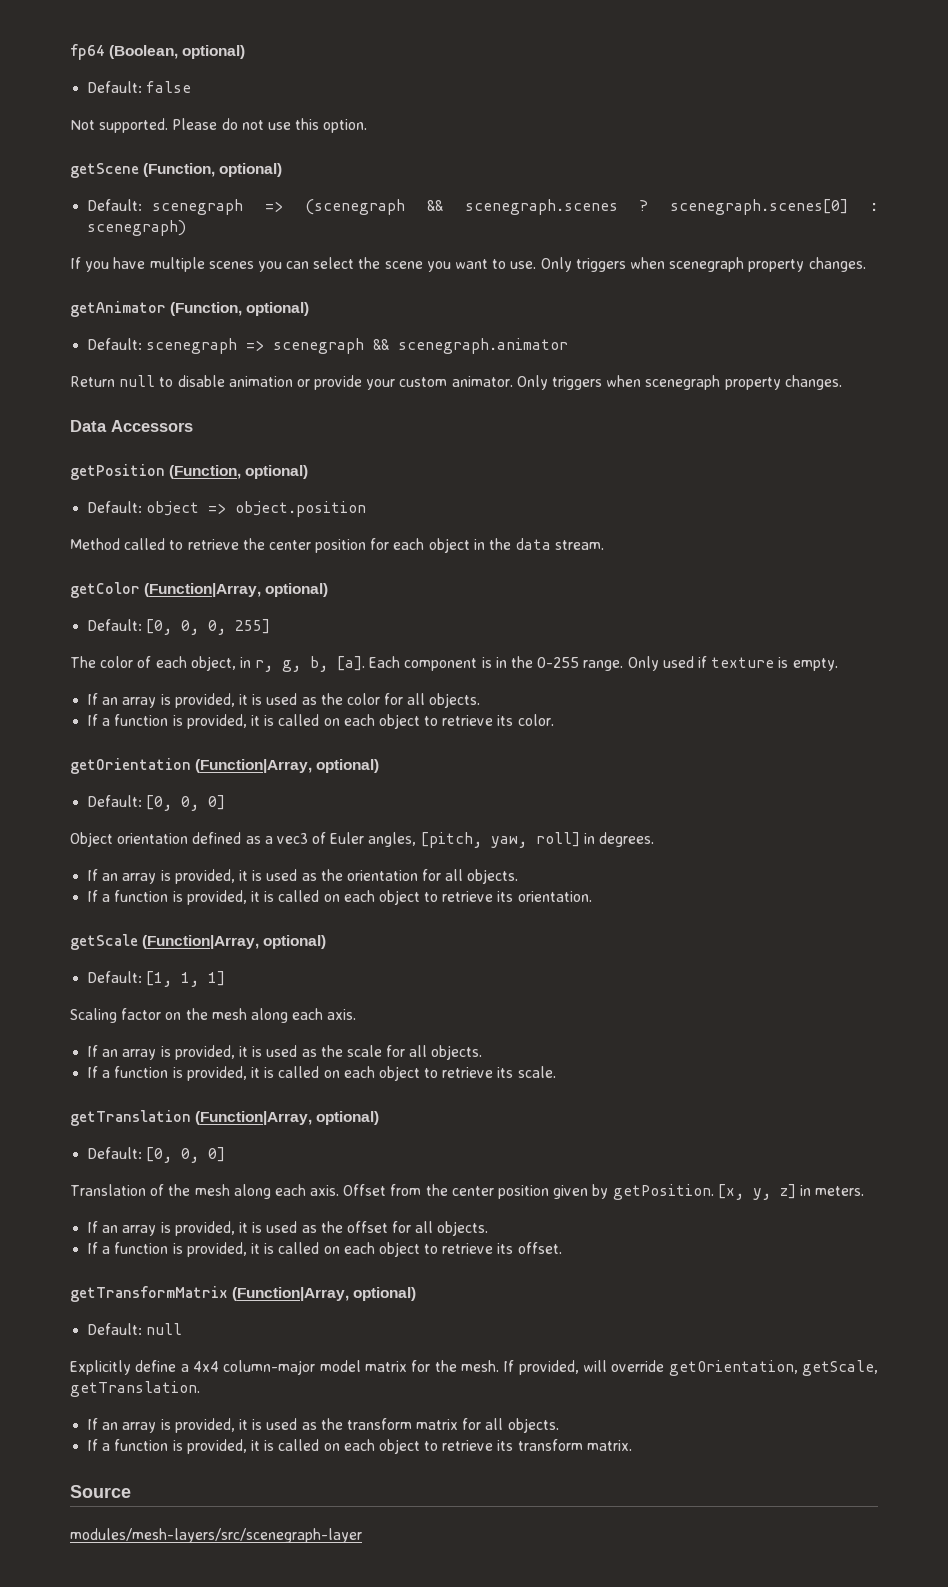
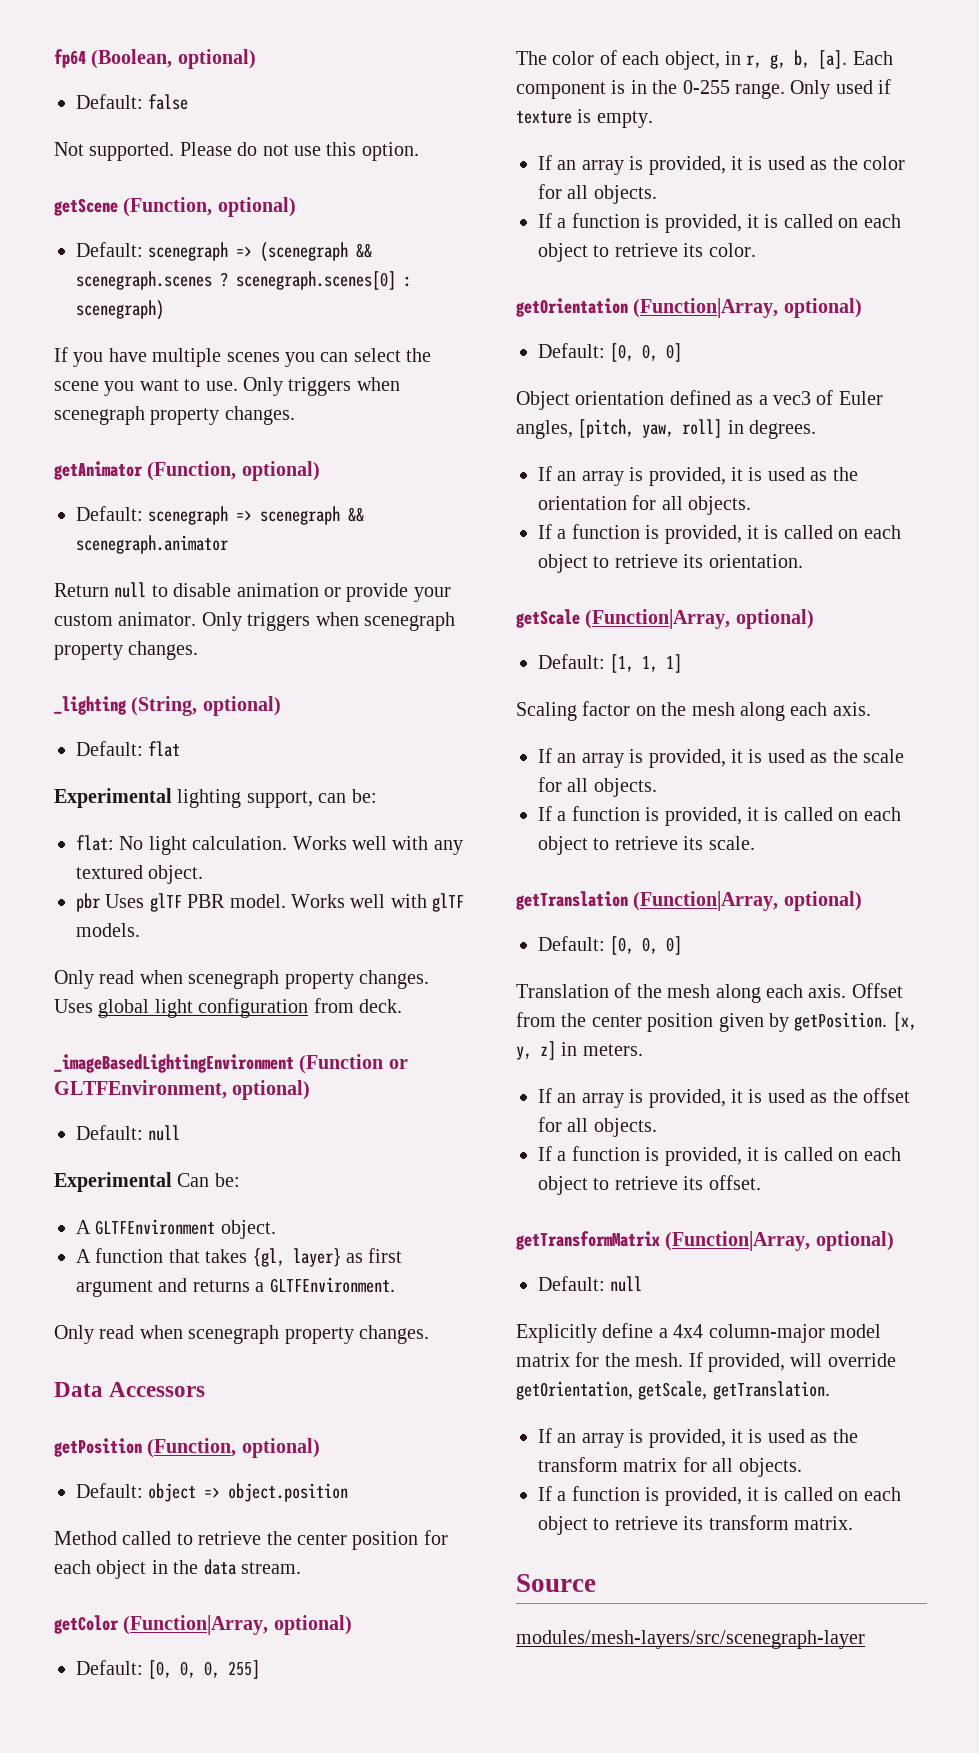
+ _lighting (String, optional)
+ Default: flat
+ Experimental lighting support, can be:
+ flat: No light calculation. Works well with any textured object.
+ pbr Uses glTF PBR model. Works well with glTF models.
+ Only read when scenegraph property changes. Uses global light configuration from deck.
+ _imageBasedLightingEnvironment (Function or GLTFEnvironment, optional)
+ Default: null
+ Experimental Can be:
+ A GLTFEnvironment object.
+ A function that takes {gl, layer} as first argument and returns a GLTFEnvironment.
+ Only read when scenegraph property changes.

